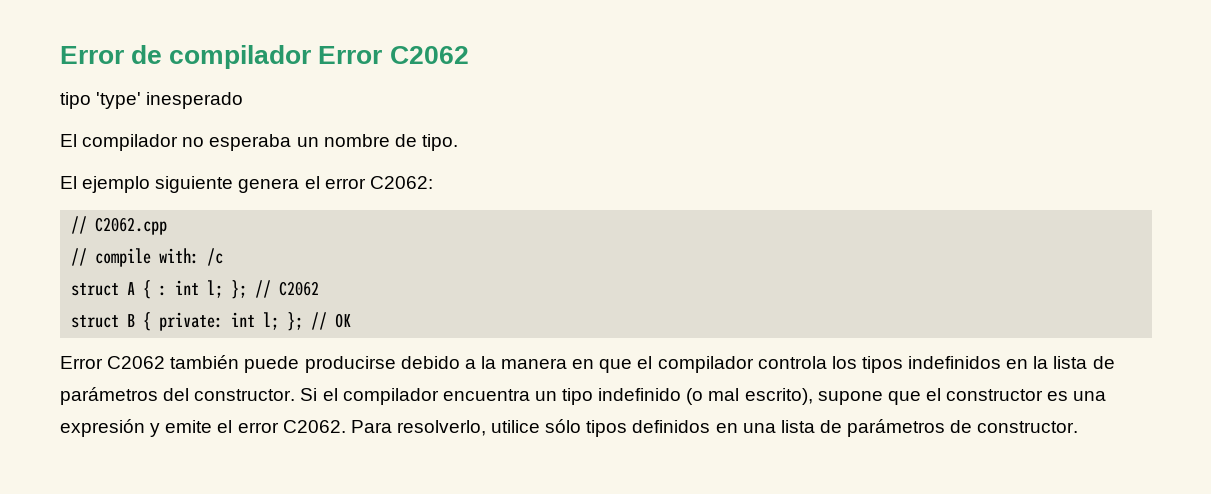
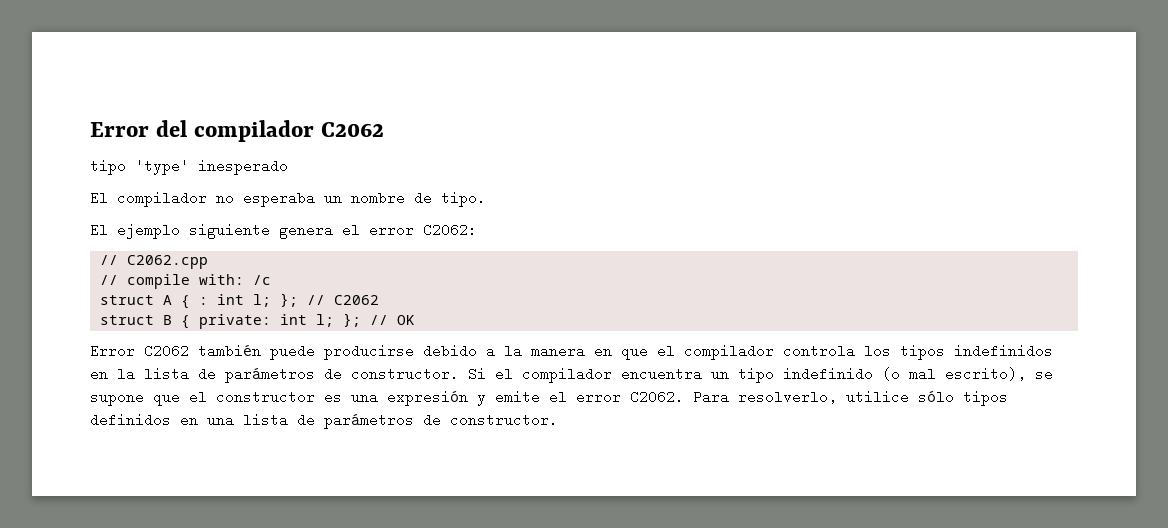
- Error de compilador Error C2062
+ Error del compilador C2062
- Error C2062 también puede producirse debido a la manera en que el compilador controla los tipos indefinidos en la lista de parámetros del constructor.
+ Error C2062 también puede producirse debido a la manera en que el compilador controla los tipos indefinidos en la lista de parámetros de constructor.
- Si el compilador encuentra un tipo indefinido (o mal escrito), supone que el constructor es una expresión y emite el error C2062.
+ Si el compilador encuentra un tipo indefinido (o mal escrito), se supone que el constructor es una expresión y emite el error C2062.

